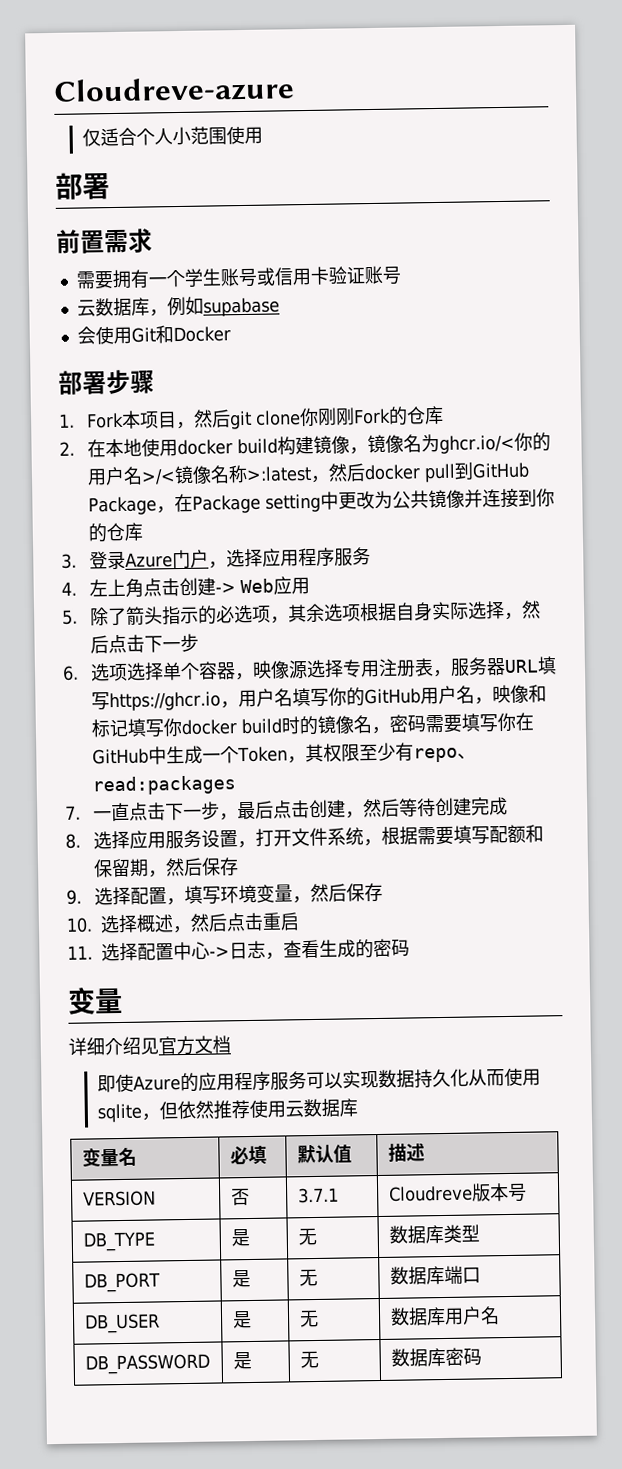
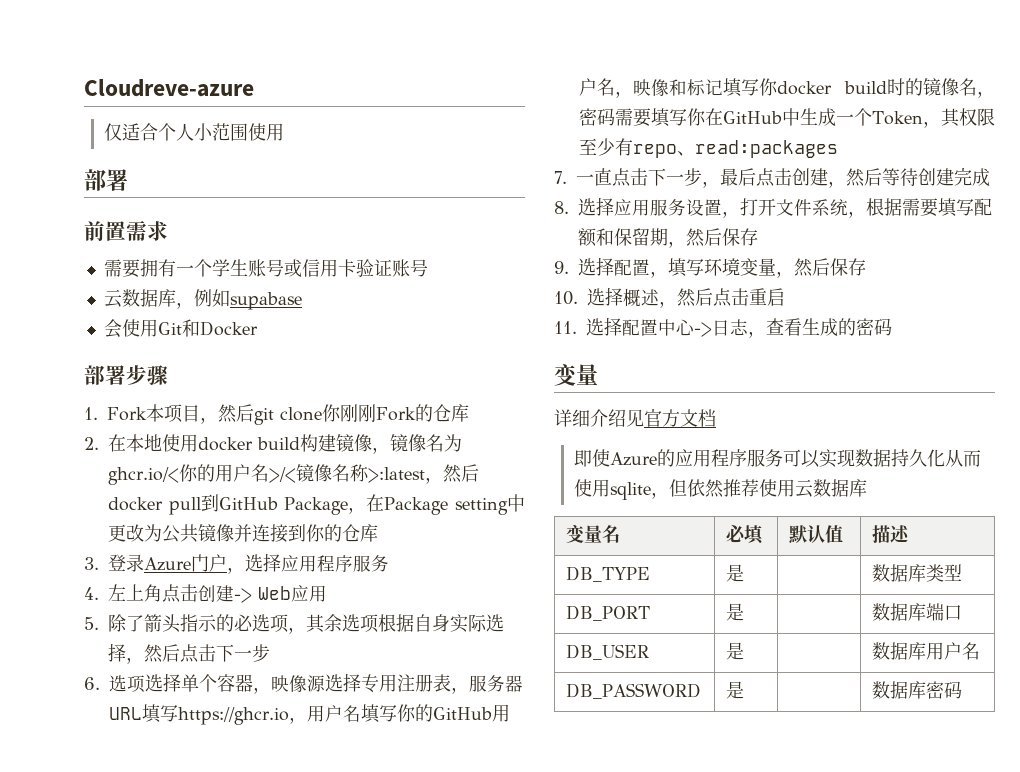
- VERSION | 否 | 3.7.1 | Cloudreve版本号
- DB_TYPE | 是 | 无 | 数据库类型
+ DB_TYPE | 是 | | 数据库类型
- DB_PORT | 是 | 无 | 数据库端口
+ DB_PORT | 是 | | 数据库端口
- DB_USER | 是 | 无 | 数据库用户名
+ DB_USER | 是 | | 数据库用户名
- DB_PASSWORD | 是 | 无 | 数据库密码
+ DB_PASSWORD | 是 | | 数据库密码

